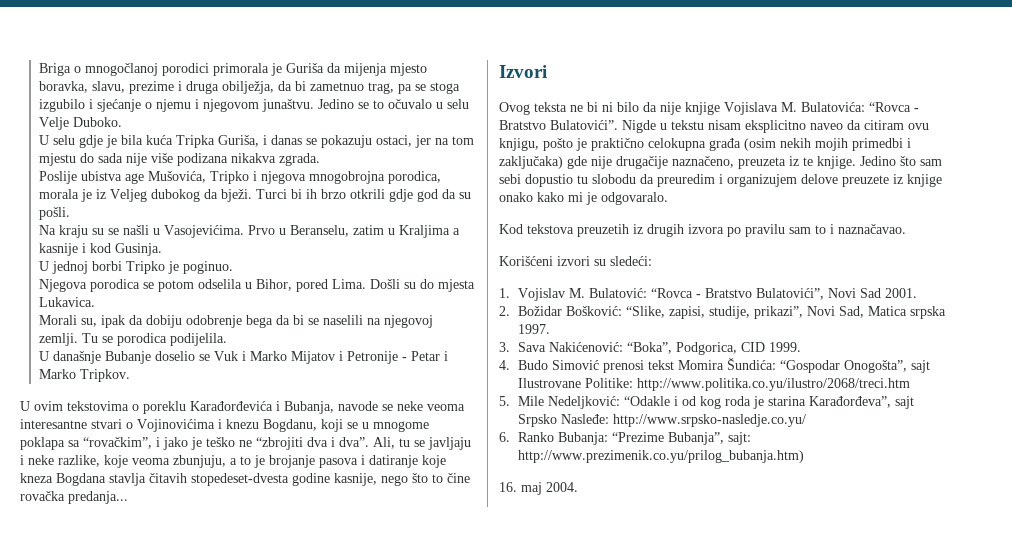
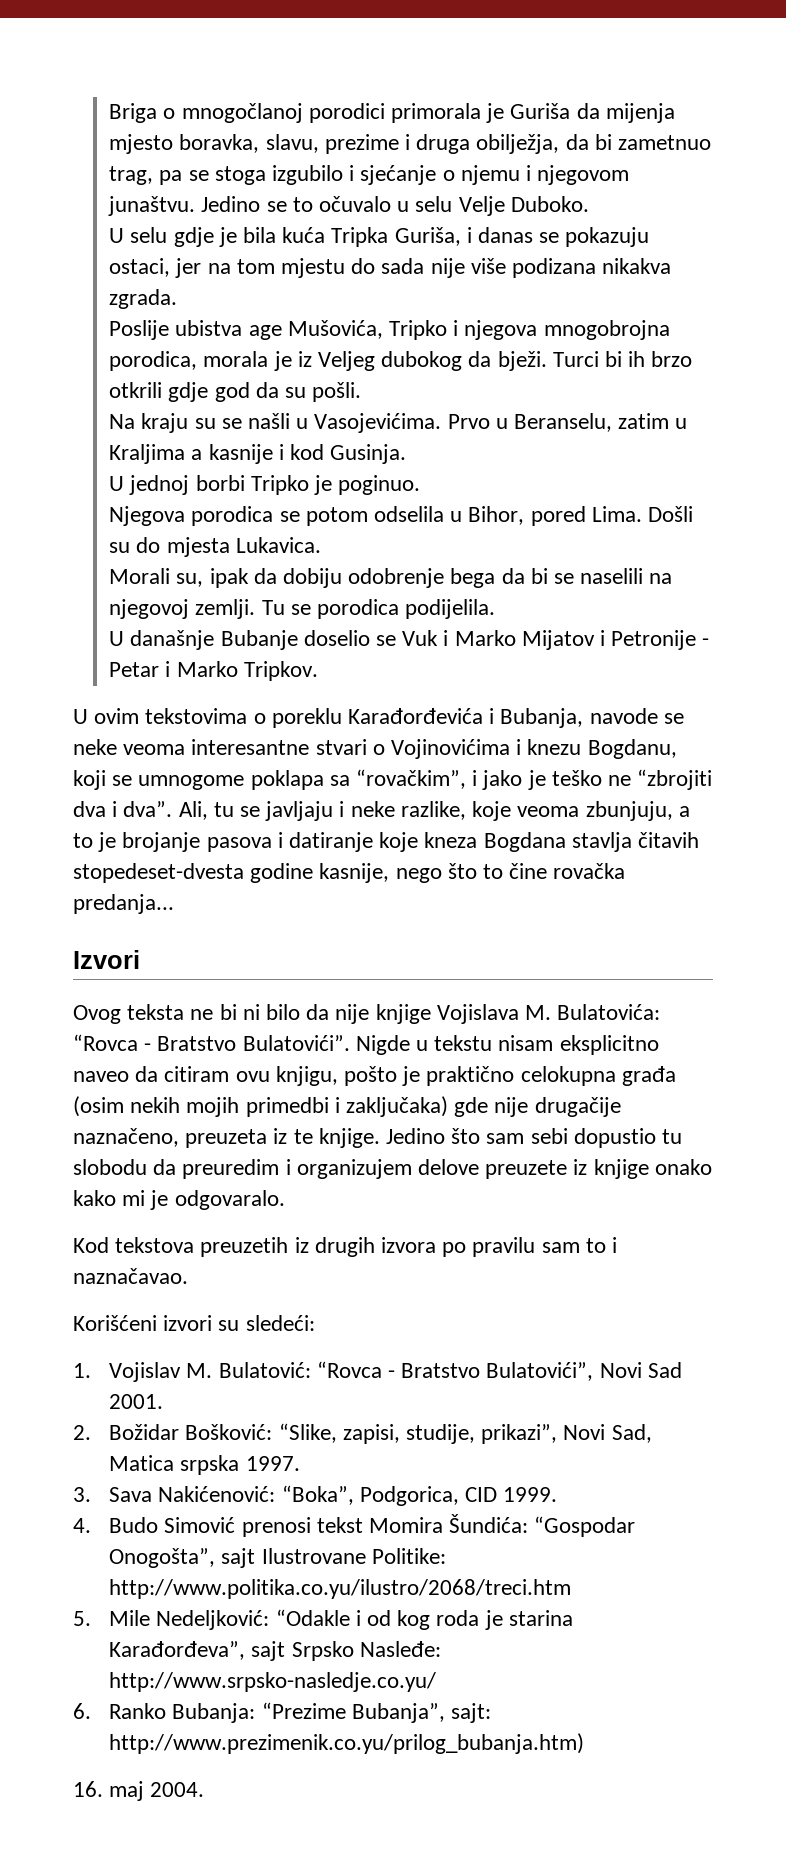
- U ovim tekstovima o poreklu Karađorđevića i Bubanja, navode se neke veoma interesantne stvari o Vojinovićima i knezu Bogdanu, koji se u mnogome poklapa sa “rovačkim”, i jako je teško ne “zbrojiti dva i dva”.
+ U ovim tekstovima o poreklu Karađorđevića i Bubanja, navode se neke veoma interesantne stvari o Vojinovićima i knezu Bogdanu, koji se umnogome poklapa sa “rovačkim”, i jako je teško ne “zbrojiti dva i dva”.

